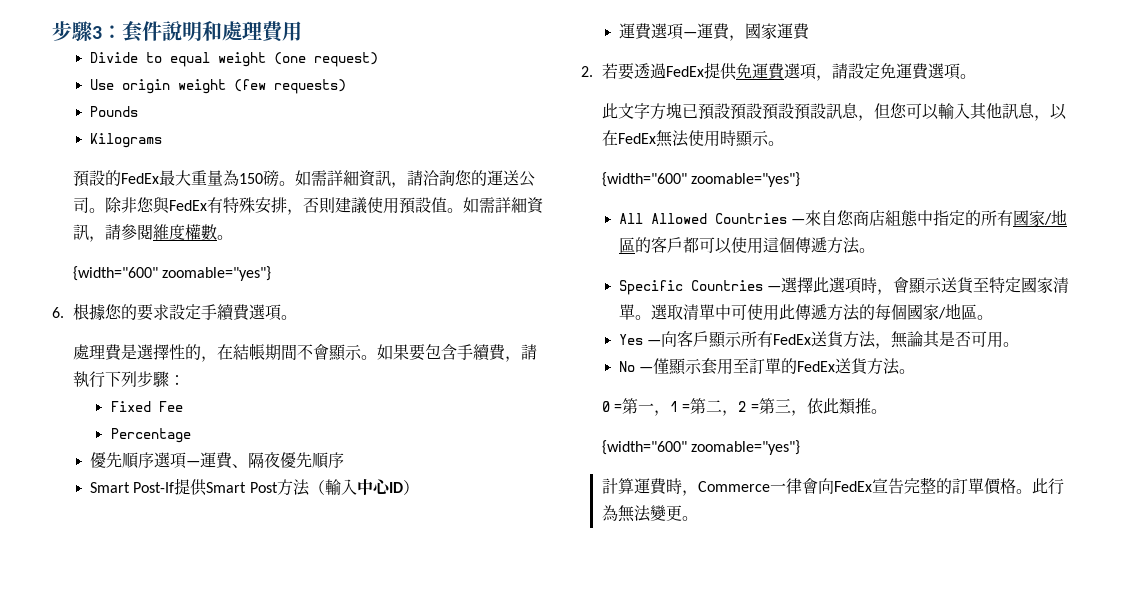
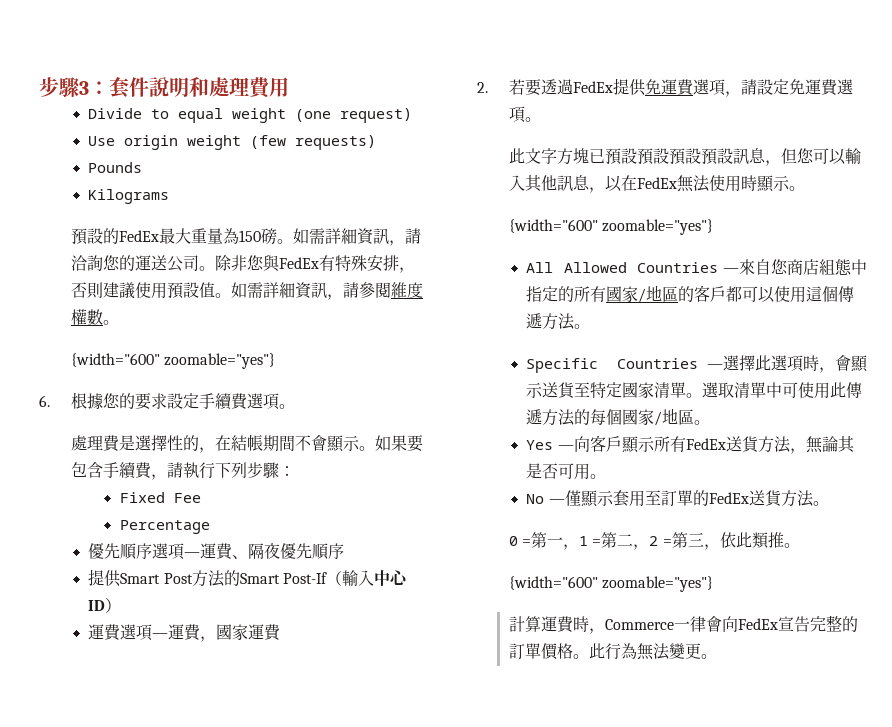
- Smart Post-If提供Smart Post方法（輸入中心ID）
+ 提供Smart Post方法的Smart Post-If（輸入中心ID）

